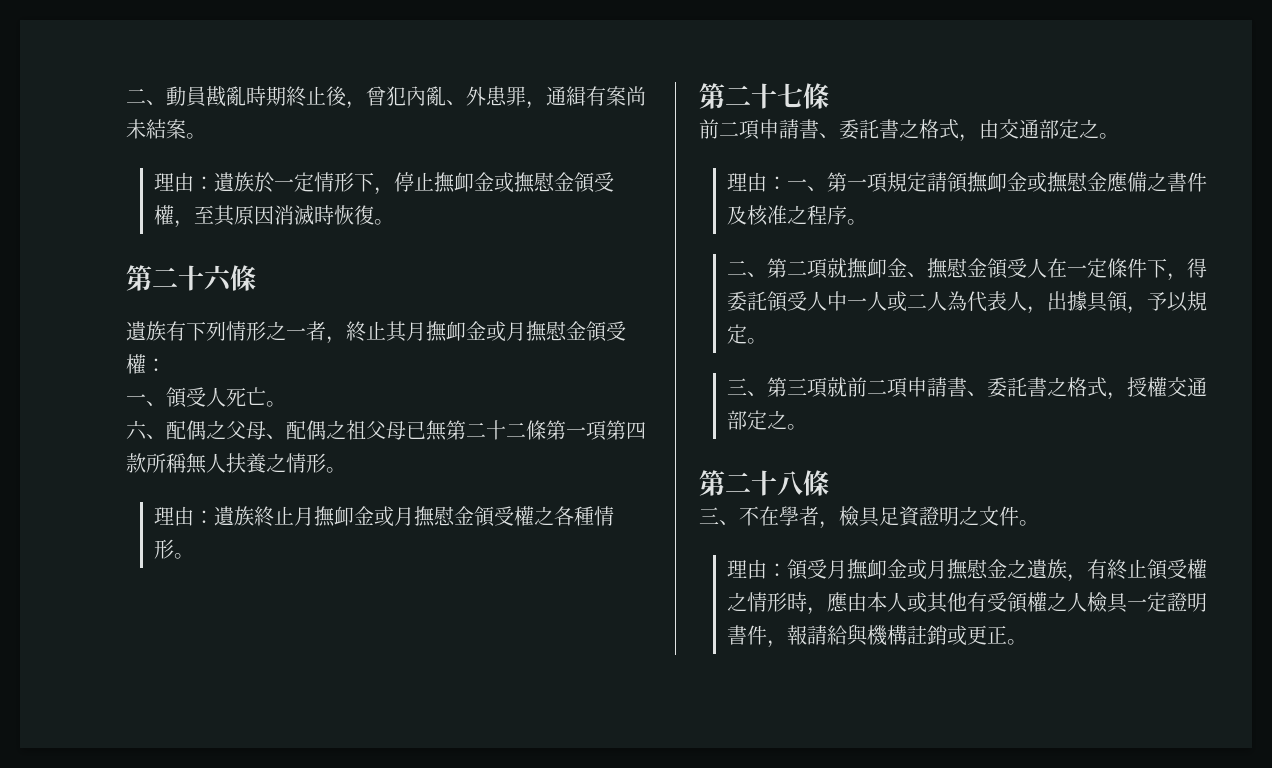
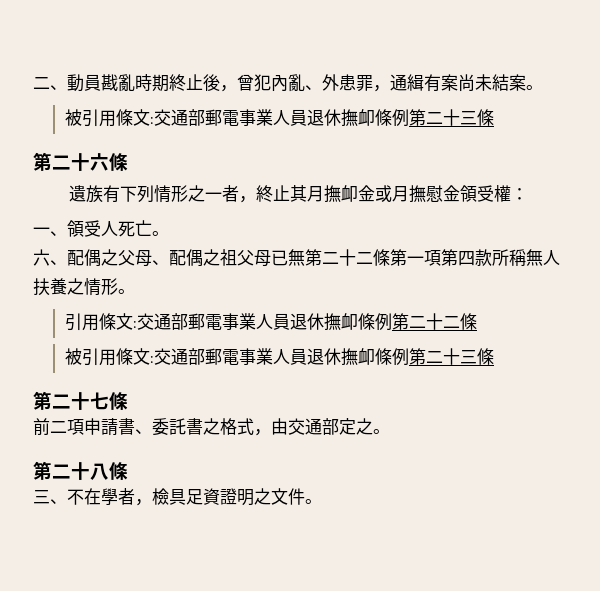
  二、動員戡亂時期終止後，曾犯內亂、外患罪，通緝有案尚未結案。
- 理由：遺族於一定情形下，停止撫卹金或撫慰金領受權，至其原因消滅時恢復。
+ 被引用條文:交通部郵電事業人員退休撫卹條例第二十三條
- 理由：遺族終止月撫卹金或月撫慰金領受權之各種情形。
+ 引用條文:交通部郵電事業人員退休撫卹條例第二十二條
+ 被引用條文:交通部郵電事業人員退休撫卹條例第二十三條
- 理由：一、第一項規定請領撫卹金或撫慰金應備之書件及核准之程序。
- 二、第二項就撫卹金、撫慰金領受人在一定條件下，得委託領受人中一人或二人為代表人，出據具領，予以規定。
- 三、第三項就前二項申請書、委託書之格式，授權交通部定之。
- 理由：領受月撫卹金或月撫慰金之遺族，有終止領受權之情形時，應由本人或其他有受領權之人檢具一定證明書件，報請給與機構註銷或更正。

